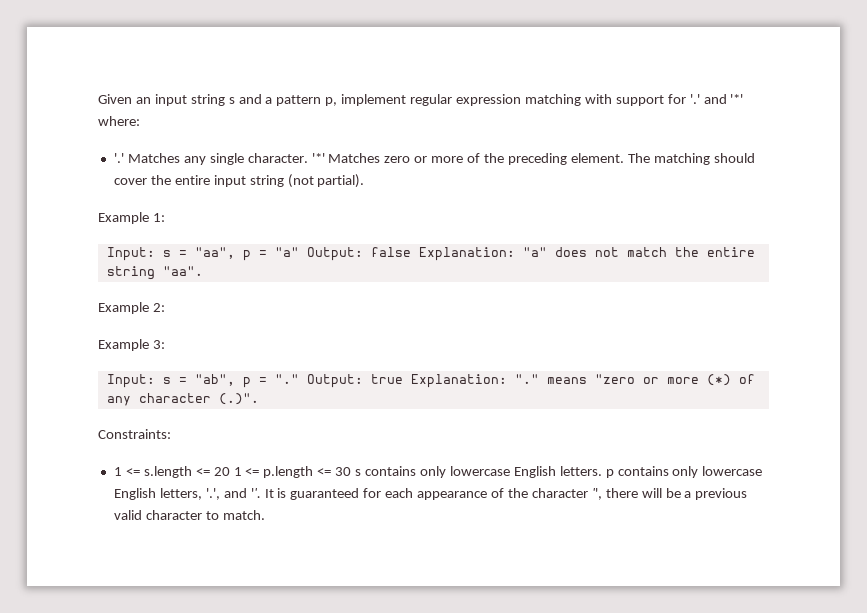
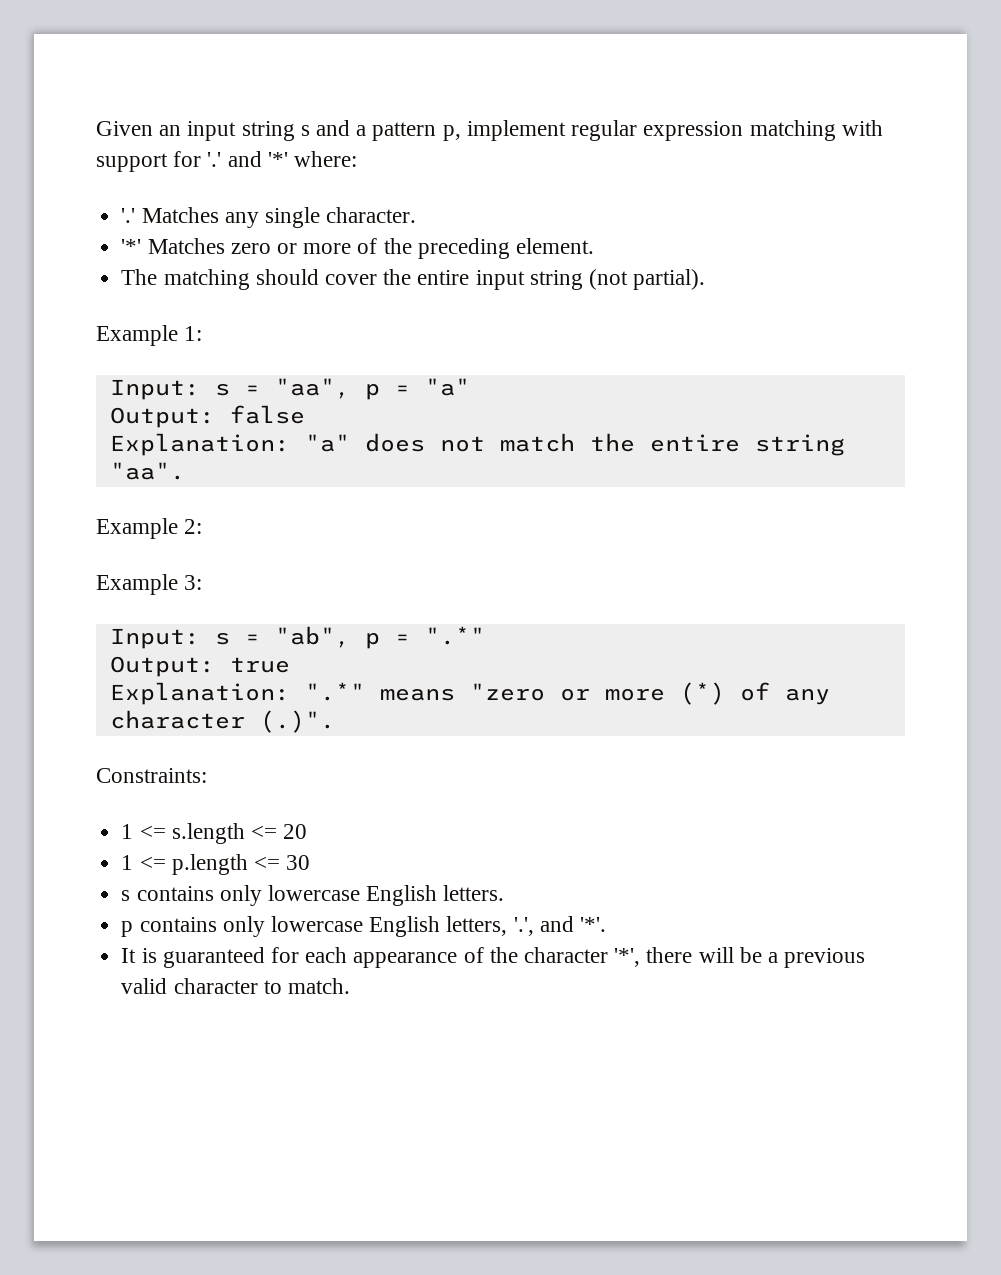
- Matches any single character. '*' Matches zero or more of the preceding element. The matching should cover the entire input string (not partial).
+ Matches any single character.
+ '*' Matches zero or more of the preceding element.
+ The matching should cover the entire input string (not partial).
- Input: s = "aa", p = "a" Output: false Explanation: "a" does not match the entire string "aa".
+ Input: s = "aa", p = "a"
+ Output: false
+ Explanation: "a" does not match the entire string "aa".
- Input: s = "ab", p = "." Output: true Explanation: "." means "zero or more (*) of any character (.)".
+ Input: s = "ab", p = ".*"
+ Output: true
+ Explanation: ".*" means "zero or more (*) of any character (.)".
- 1 <= s.length <= 20 1 <= p.length <= 30 s contains only lowercase English letters. p contains only lowercase English letters, '.', and ''. It is guaranteed for each appearance of the character '', there will be a previous valid character to match.
+ 1 <= s.length <= 20
+ 1 <= p.length <= 30
+ s contains only lowercase English letters.
+ p contains only lowercase English letters, '.', and '*'.
+ It is guaranteed for each appearance of the character '*', there will be a previous valid character to match.

